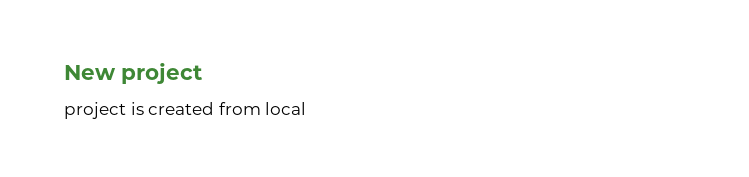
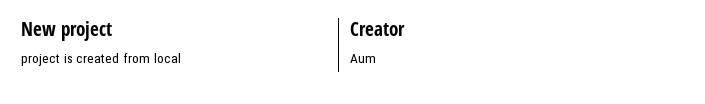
+ Creator
+ Aum

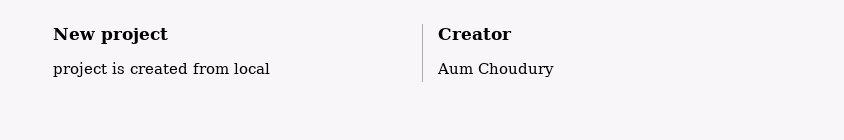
- Aum
+ Aum Choudury

